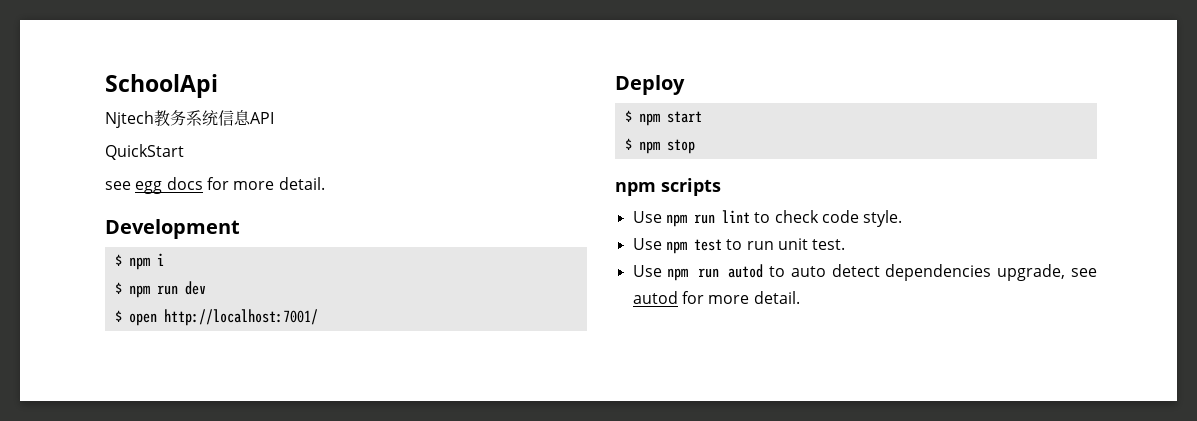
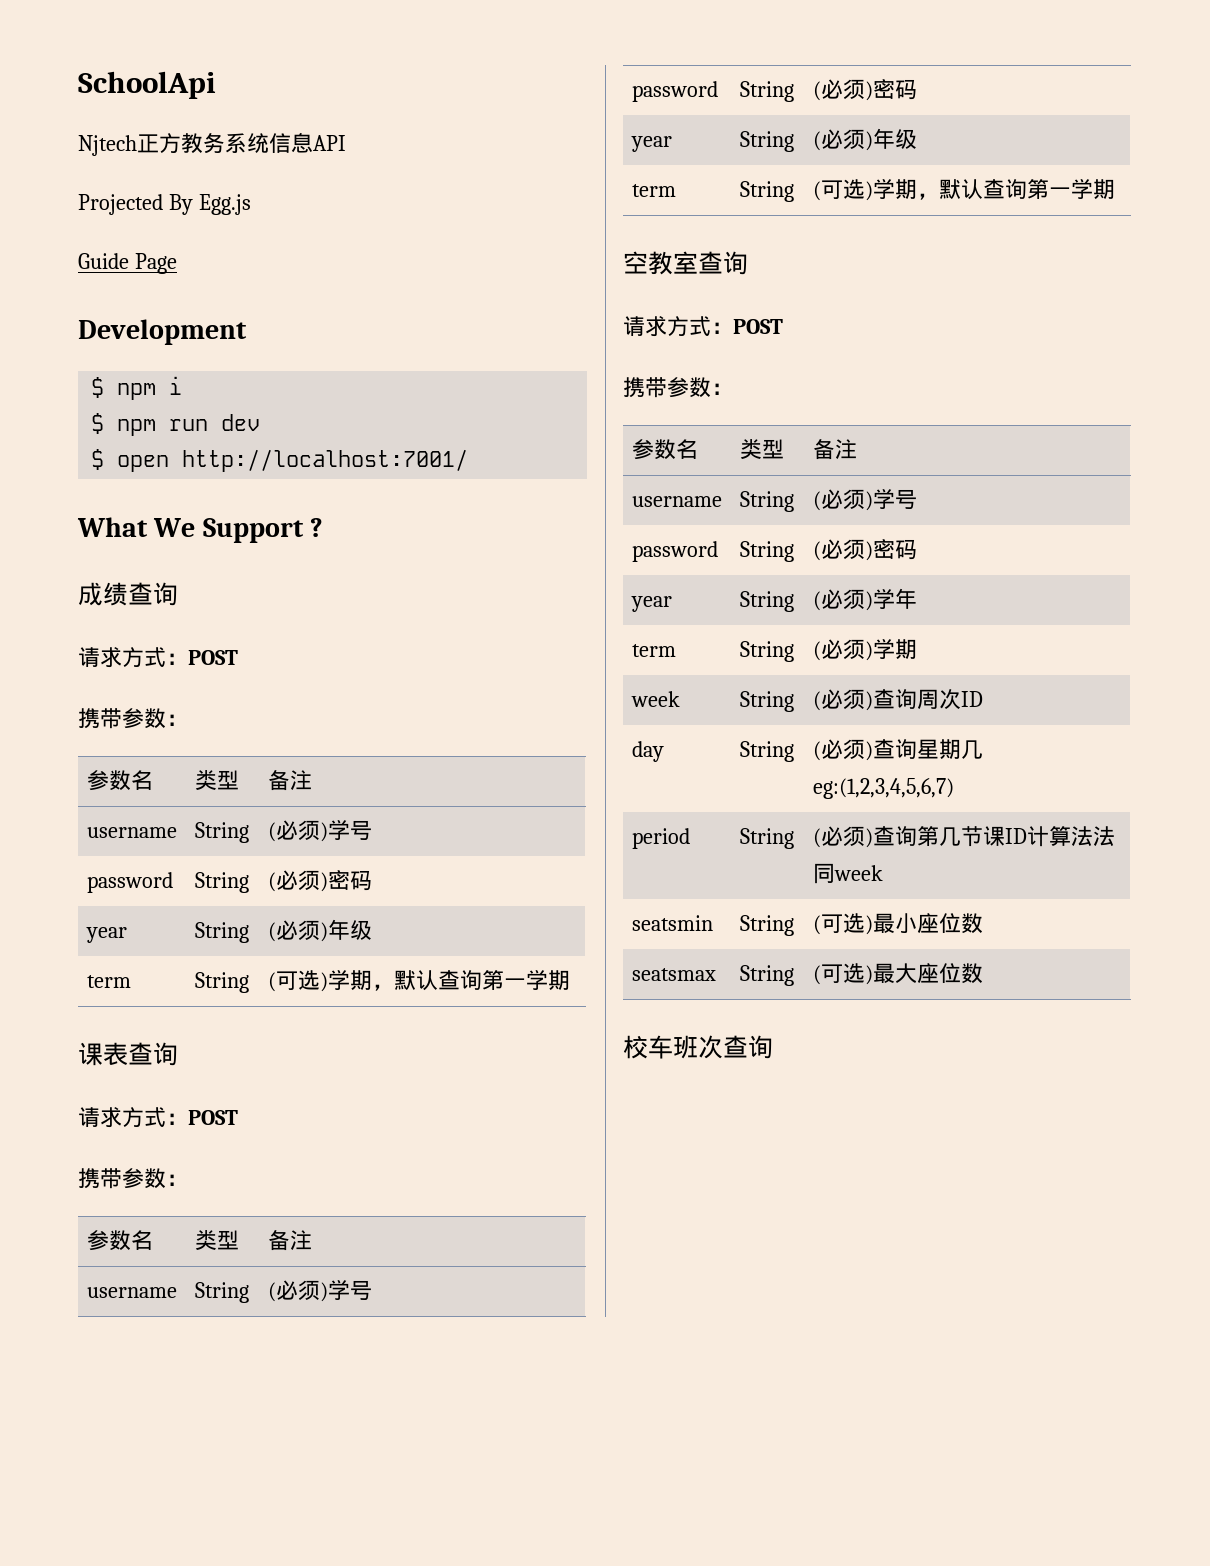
- Njtech教务系统信息API
+ Njtech正方教务系统信息API
- QuickStart
- see egg docs for more detail.
+ Projected By Egg.js
+ Guide Page
- Deploy
- $ npm start
- $ npm stop
- npm scripts
- Use npm run lint to check code style.
- Use npm test to run unit test.
- Use npm run autod to auto detect dependencies upgrade, see autod for more detail.
+ What We Support ?
+ 成绩查询
+ 请求方式：POST
+ 携带参数：
+ 参数名 | 类型 | 备注
+ username | String | (必须)学号
+ password | String | (必须)密码
+ year | String | (必须)年级
+ term | String | (可选)学期，默认查询第一学期
+ 课表查询
+ 请求方式：POST
+ 携带参数：
+ 参数名 | 类型 | 备注
+ username | String | (必须)学号
+ password | String | (必须)密码
+ year | String | (必须)年级
+ term | String | (可选)学期，默认查询第一学期
+ 空教室查询
+ 请求方式：POST
+ 携带参数：
+ 参数名 | 类型 | 备注
+ username | String | (必须)学号
+ password | String | (必须)密码
+ year | String | (必须)学年
+ term | String | (必须)学期
+ week | String | (必须)查询周次ID
+ day | String | (必须)查询星期几eg:(1,2,3,4,5,6,7)
+ period | String | (必须)查询第几节课ID计算法法同week
+ seatsmin | String | (可选)最小座位数
+ seatsmax | String | (可选)最大座位数
+ 校车班次查询

